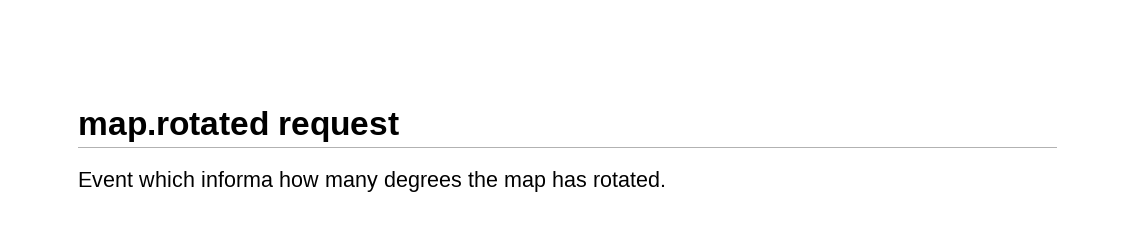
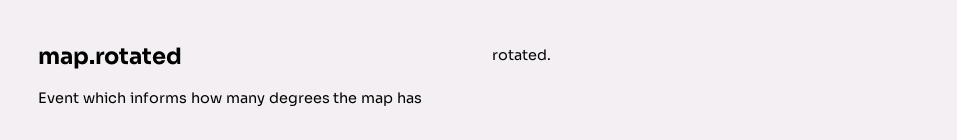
- map.rotated request
+ map.rotated
- Event which informa how many degrees the map has rotated.
+ Event which informs how many degrees the map has rotated.

